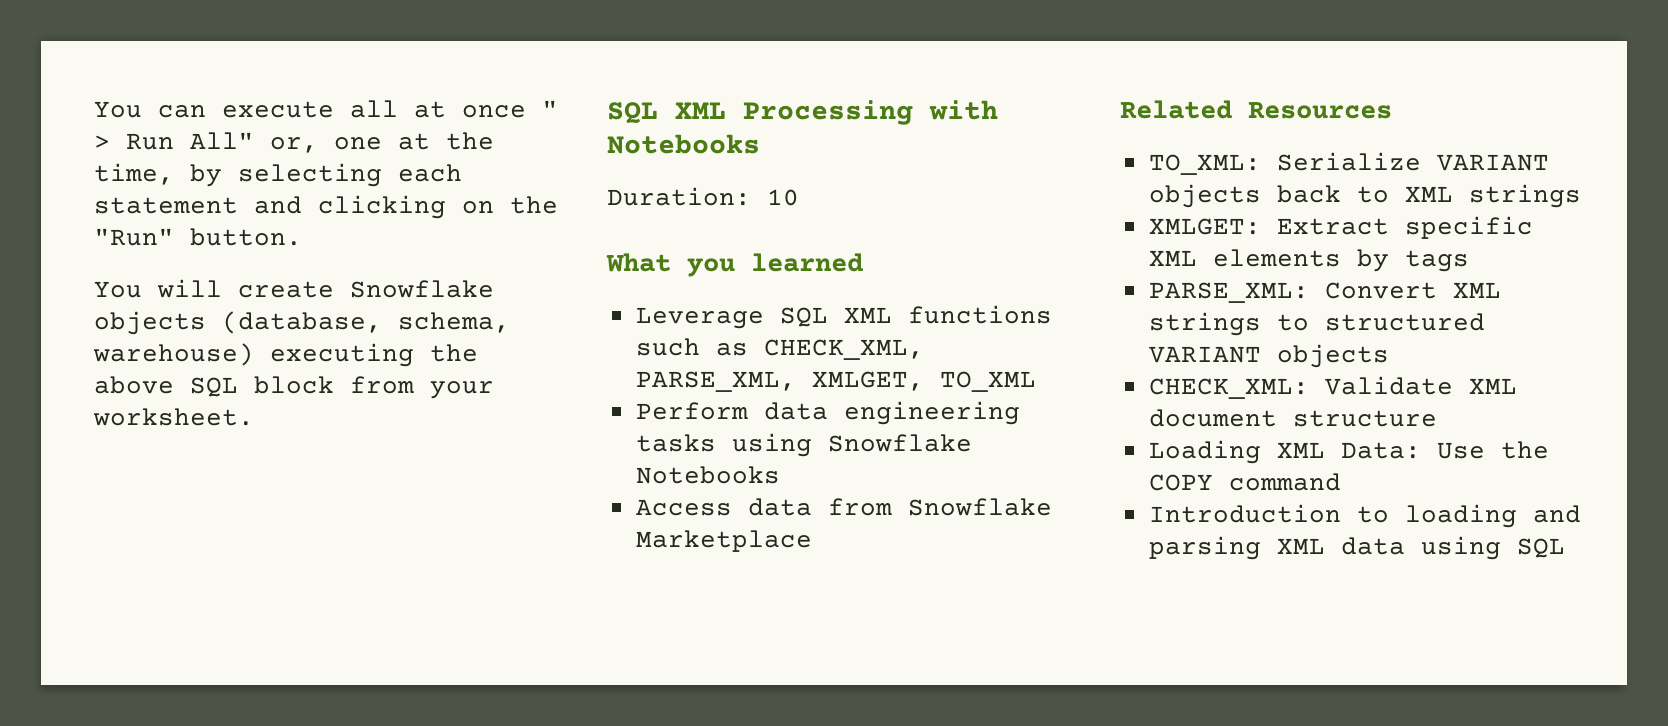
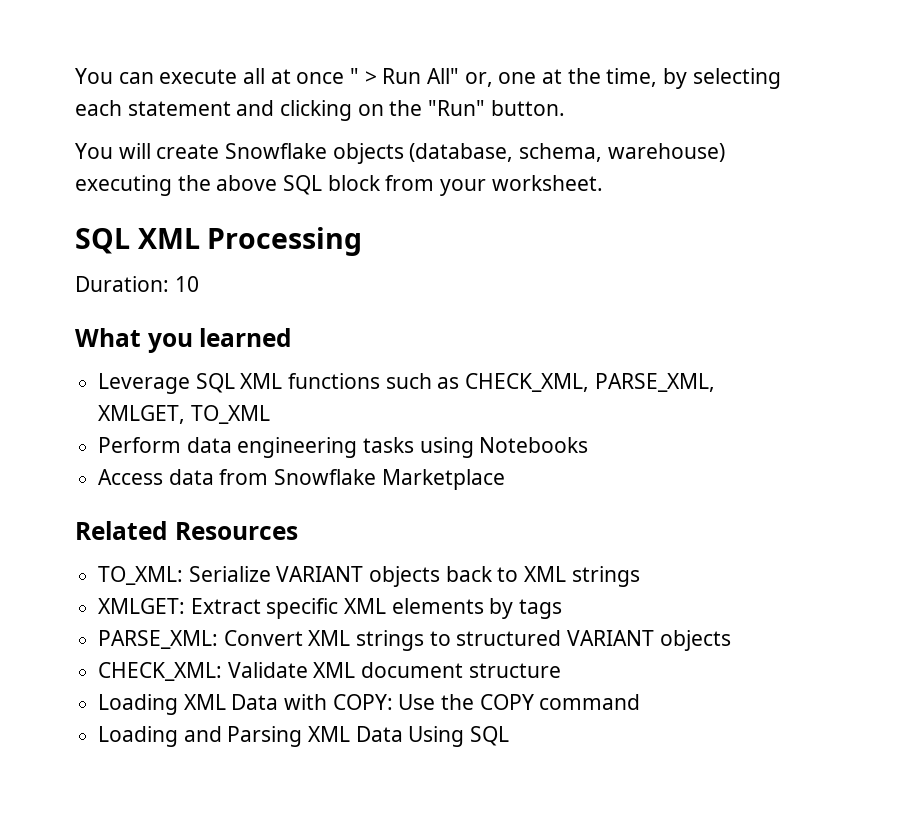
- SQL XML Processing with Notebooks
+ SQL XML Processing
- Perform data engineering tasks using Snowflake Notebooks
+ Perform data engineering tasks using Notebooks
- Loading XML Data: Use the COPY command
+ Loading XML Data with COPY: Use the COPY command
- Introduction to loading and parsing XML data using SQL
+ Loading and Parsing XML Data Using SQL

